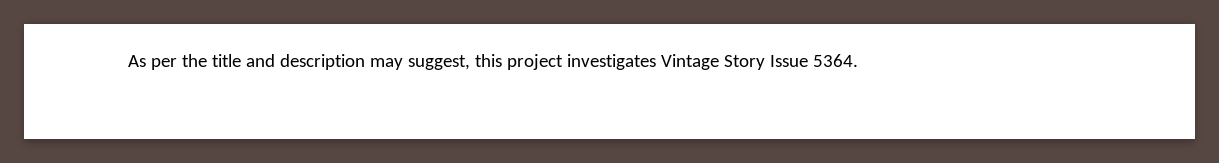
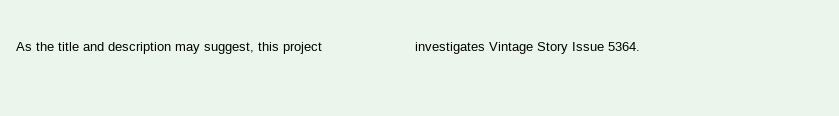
- As per the title and description may suggest, this project investigates Vintage Story Issue 5364.
+ As the title and description may suggest, this project investigates Vintage Story Issue 5364.

